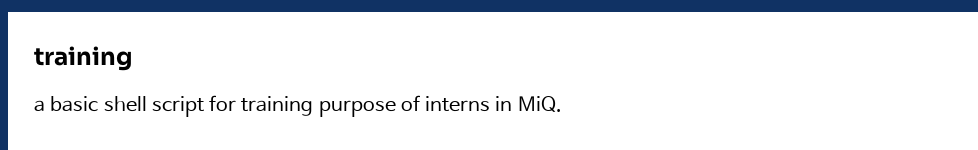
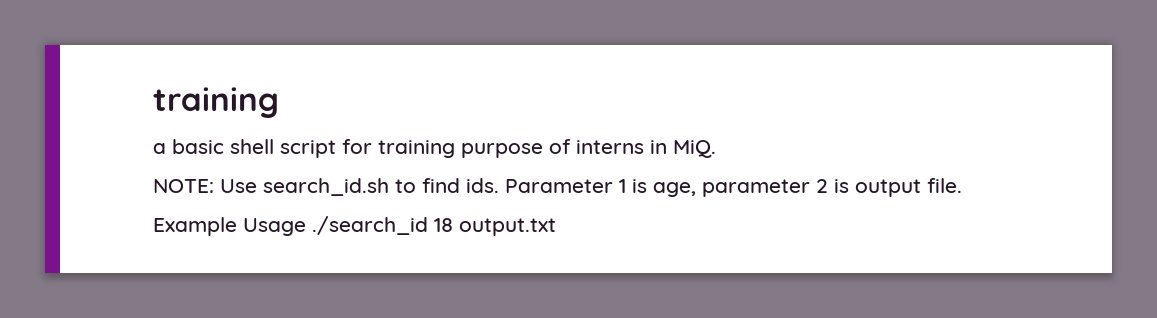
+ NOTE: Use search_id.sh to find ids. Parameter 1 is age, parameter 2 is output file.
+ Example Usage ./search_id 18 output.txt

